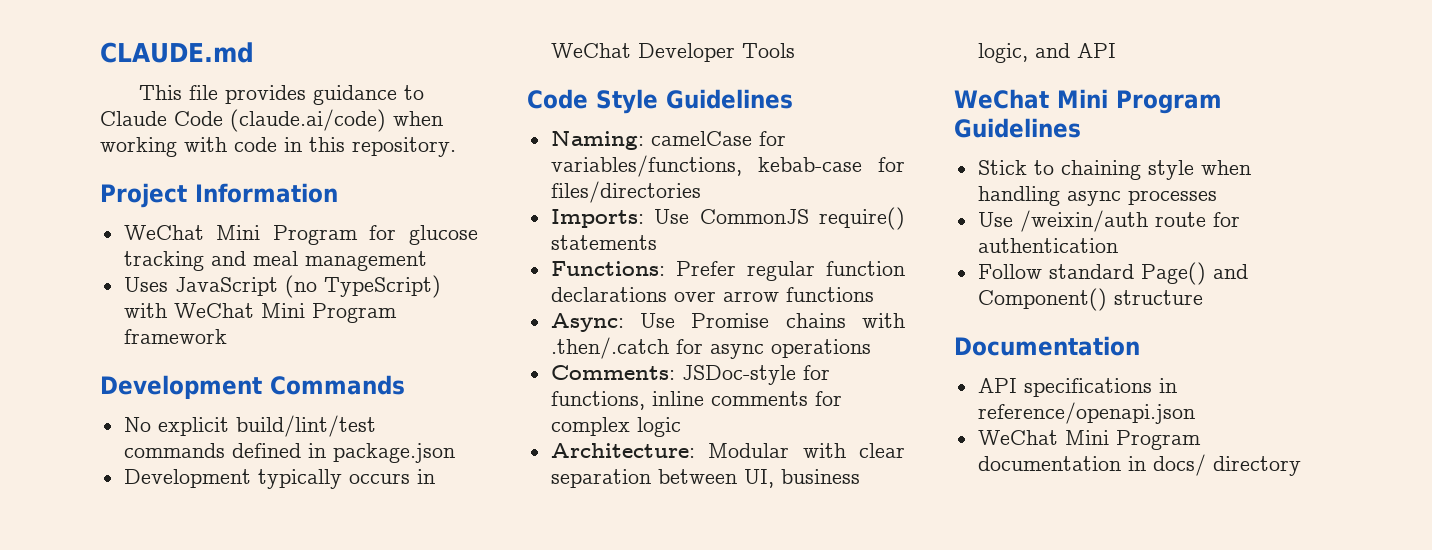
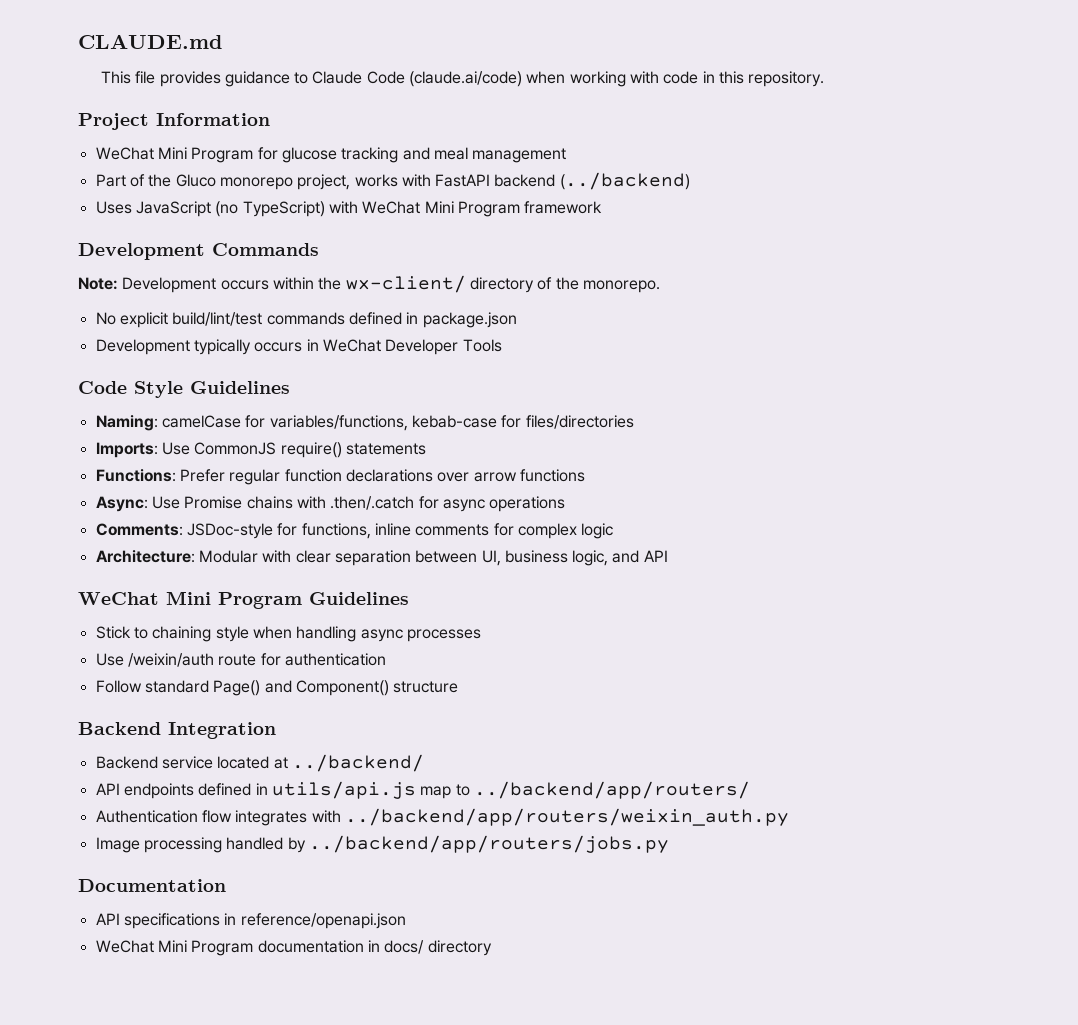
+ Part of the Gluco monorepo project, works with FastAPI backend (../backend)
+ Note: Development occurs within the wx-client/ directory of the monorepo.
+ Backend Integration
+ Backend service located at ../backend/
+ API endpoints defined in utils/api.js map to ../backend/app/routers/
+ Authentication flow integrates with ../backend/app/routers/weixin_auth.py
+ Image processing handled by ../backend/app/routers/jobs.py

